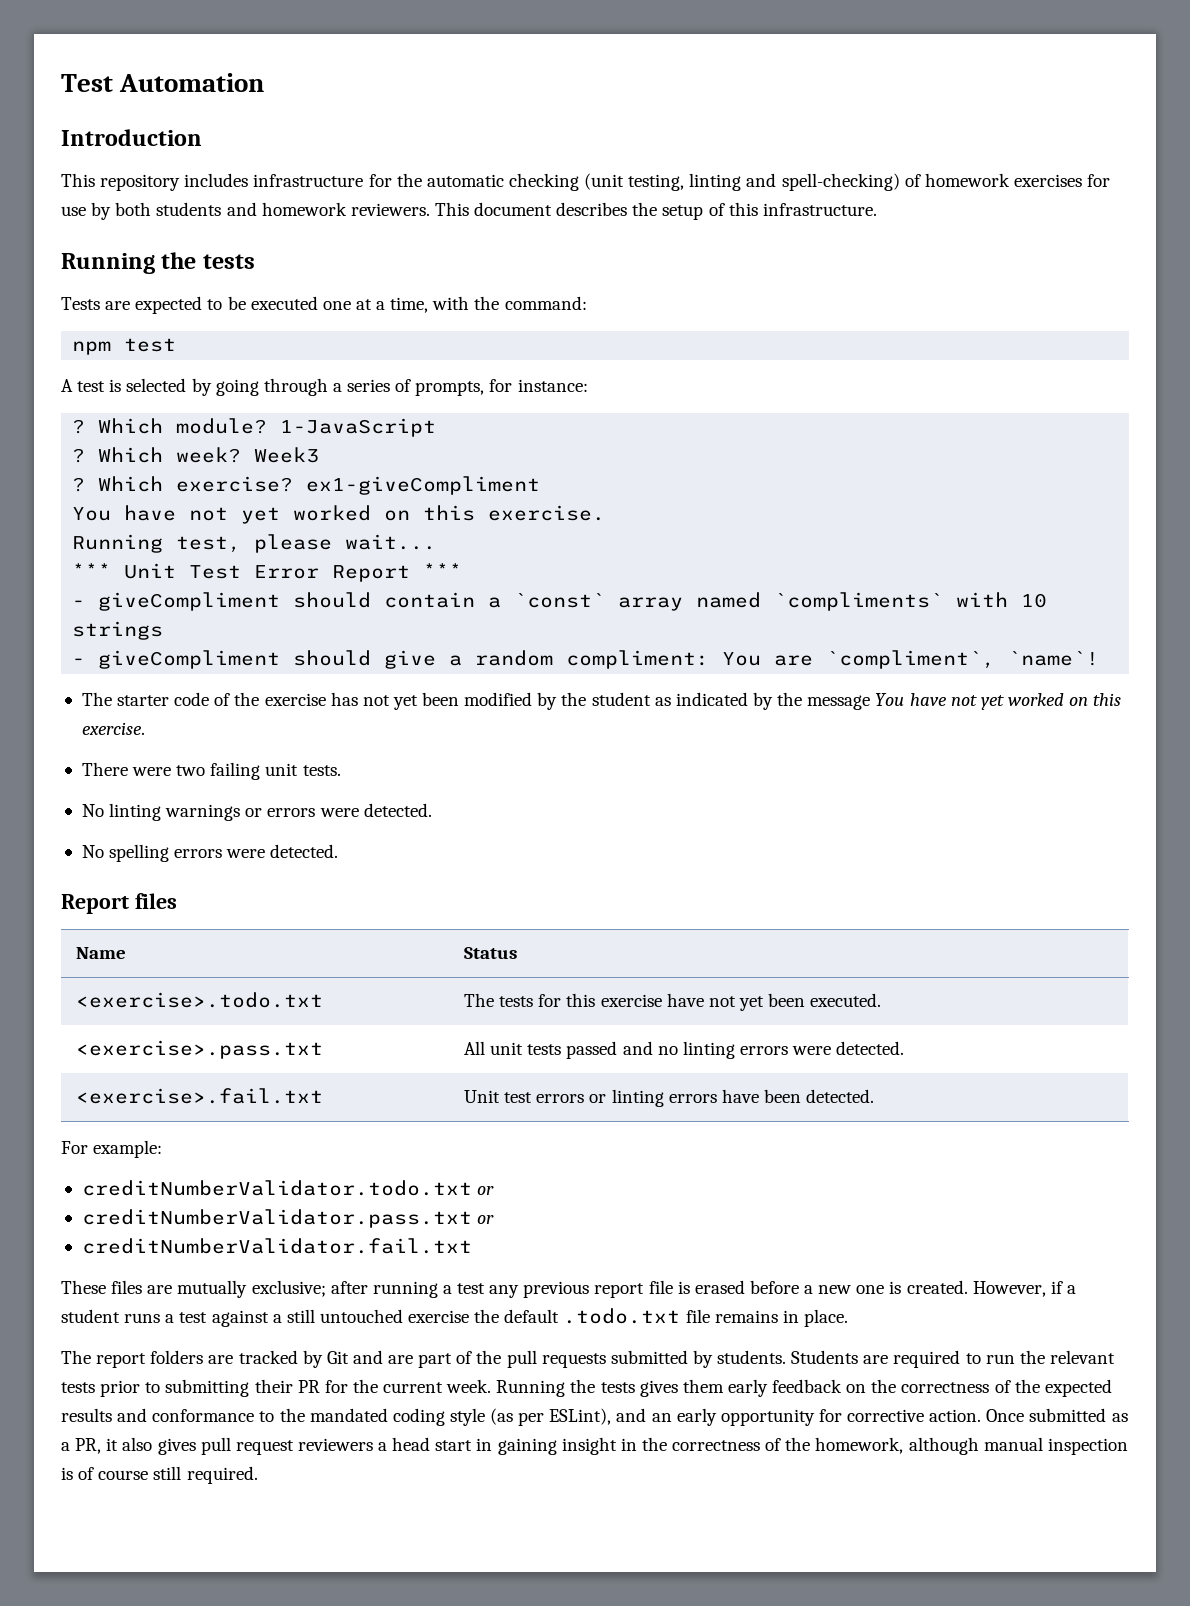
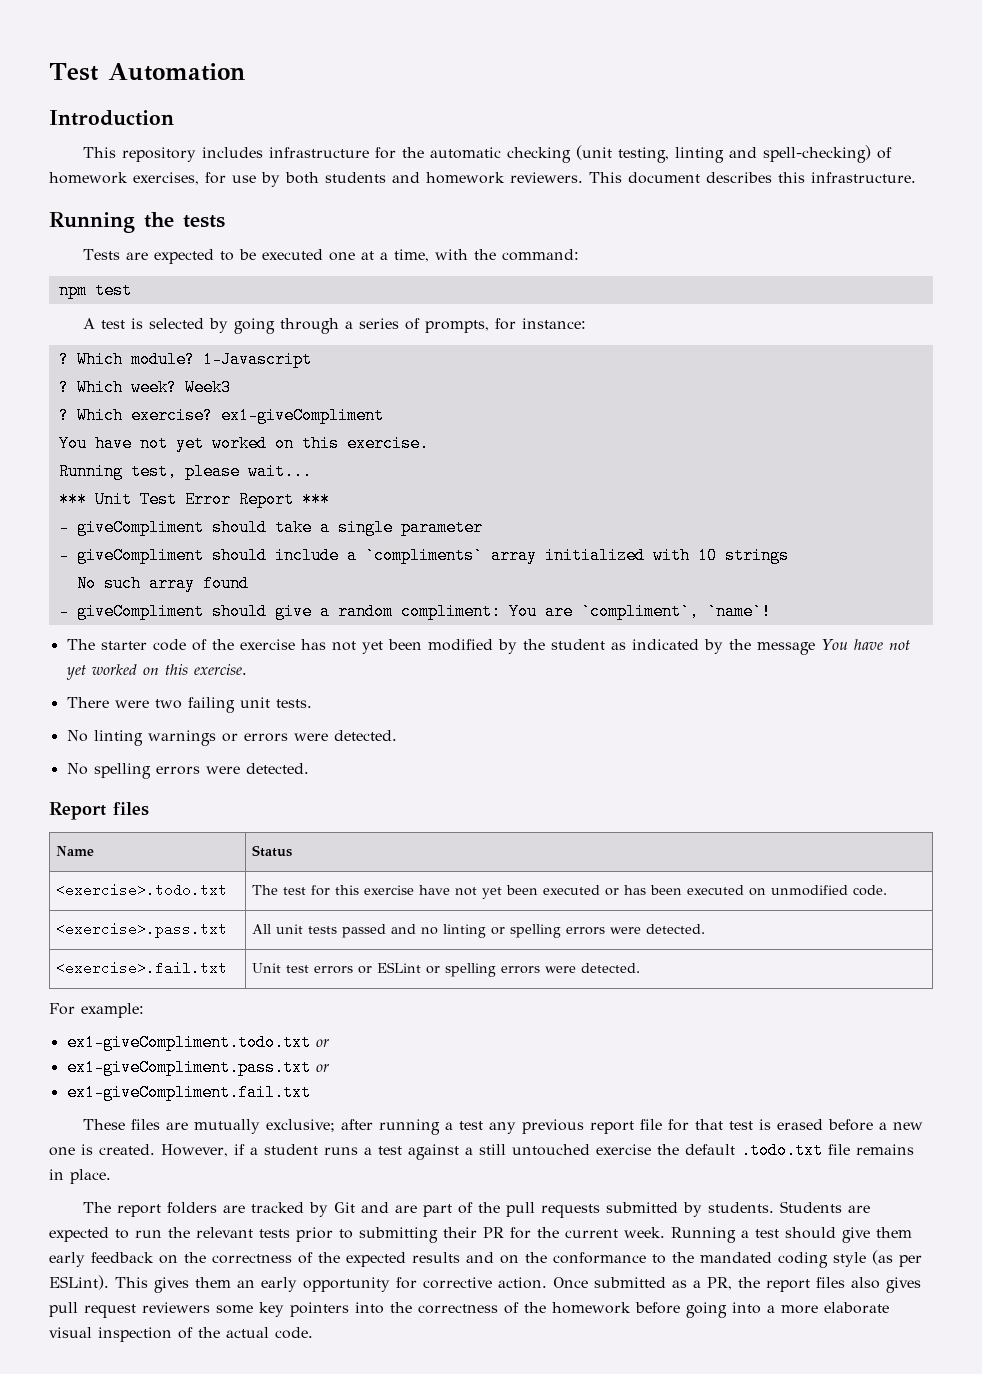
- This repository includes infrastructure for the automatic checking (unit testing, linting and spell-checking) of homework exercises for use by both students and homework reviewers.
+ This repository includes infrastructure for the automatic checking (unit testing, linting and spell-checking) of homework exercises, for use by both students and homework reviewers.
- This document describes the setup of this infrastructure.
+ This document describes this infrastructure.
- 1-JavaScript
+ 1-Javascript
- - giveCompliment should contain a `const` array named `compliments` with 10 strings
+ - giveCompliment should take a single parameter
+ - giveCompliment should include a `compliments` array initialized with 10 strings
+ No such array found
- <exercise>.todo.txt | The tests for this exercise have not yet been executed.
+ <exercise>.todo.txt | The test for this exercise have not yet been executed or has been executed on unmodified code.
- <exercise>.pass.txt | All unit tests passed and no linting errors were detected.
+ <exercise>.pass.txt | All unit tests passed and no linting or spelling errors were detected.
- <exercise>.fail.txt | Unit test errors or linting errors have been detected.
+ <exercise>.fail.txt | Unit test errors or ESLint or spelling errors were detected.
- creditNumberValidator.todo.txt or
- creditNumberValidator.pass.txt or
- creditNumberValidator.fail.txt
+ ex1-giveCompliment.todo.txt or
+ ex1-giveCompliment.pass.txt or
+ ex1-giveCompliment.fail.txt
- These files are mutually exclusive; after running a test any previous report file is erased before a new one is created.
+ These files are mutually exclusive; after running a test any previous report file for that test is erased before a new one is created.
- Students are required to run the relevant tests prior to submitting their PR for the current week.
+ Students are expected to run the relevant tests prior to submitting their PR for the current week.
- Running the tests gives them early feedback on the correctness of the expected results and conformance to the mandated coding style (as per ESLint), and an early opportunity for corrective action.
+ Running a test should give them early feedback on the correctness of the expected results and on the conformance to the mandated coding style (as per ESLint). This gives them an early opportunity for corrective action.
- Once submitted as a PR, it also gives pull request reviewers a head start in gaining insight in the correctness of the homework, although manual inspection is of course still required.
+ Once submitted as a PR, the report files also gives pull request reviewers some key pointers into the correctness of the homework before going into a more elaborate visual inspection of the actual code.

